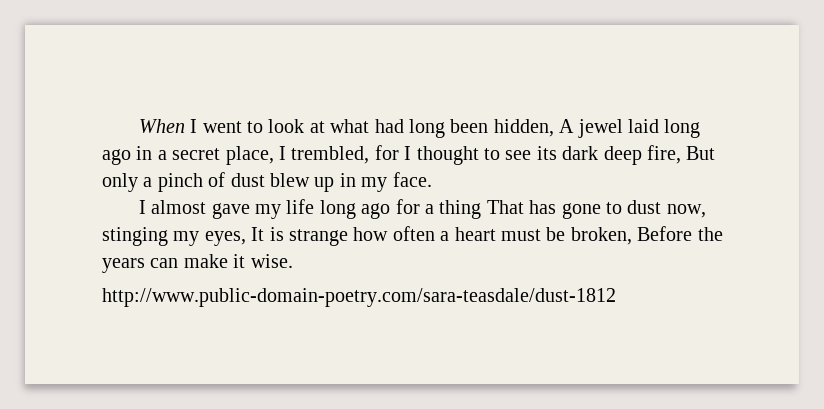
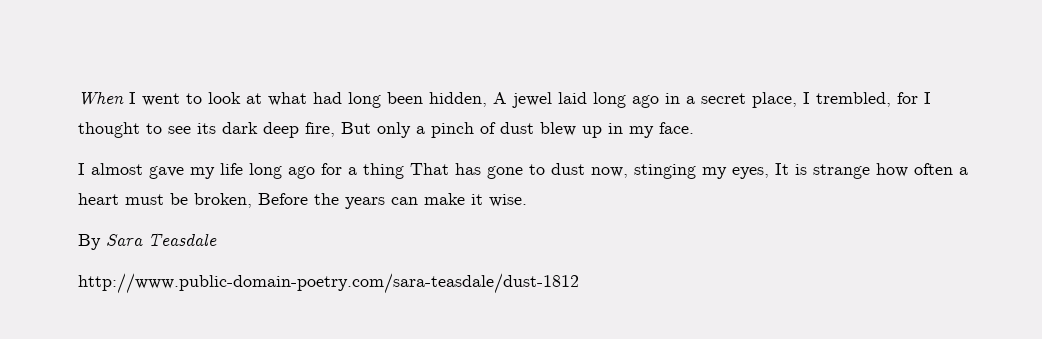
+ By Sara Teasdale

